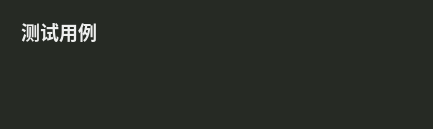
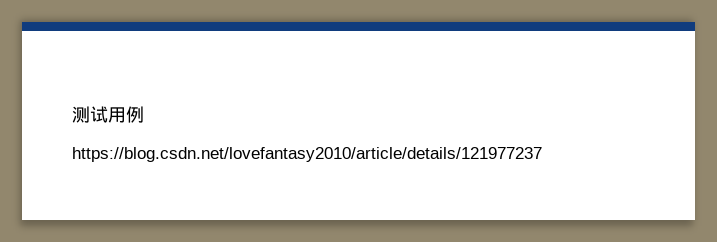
+ https://blog.csdn.net/lovefantasy2010/article/details/121977237

